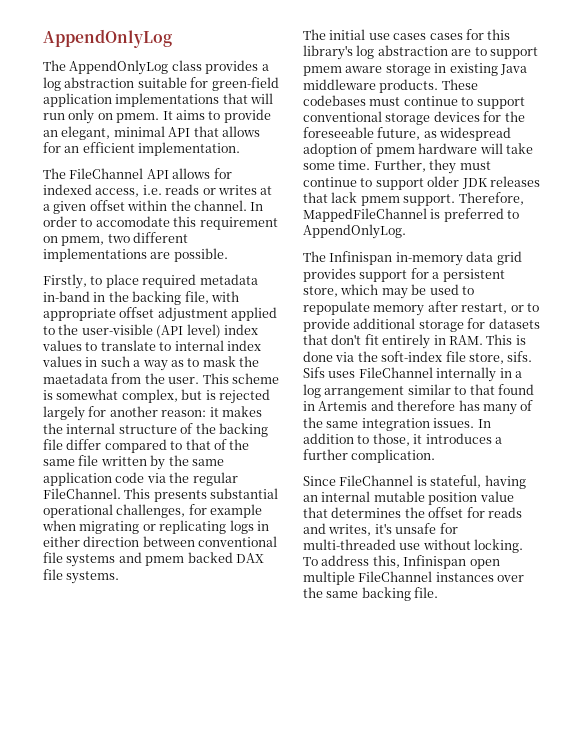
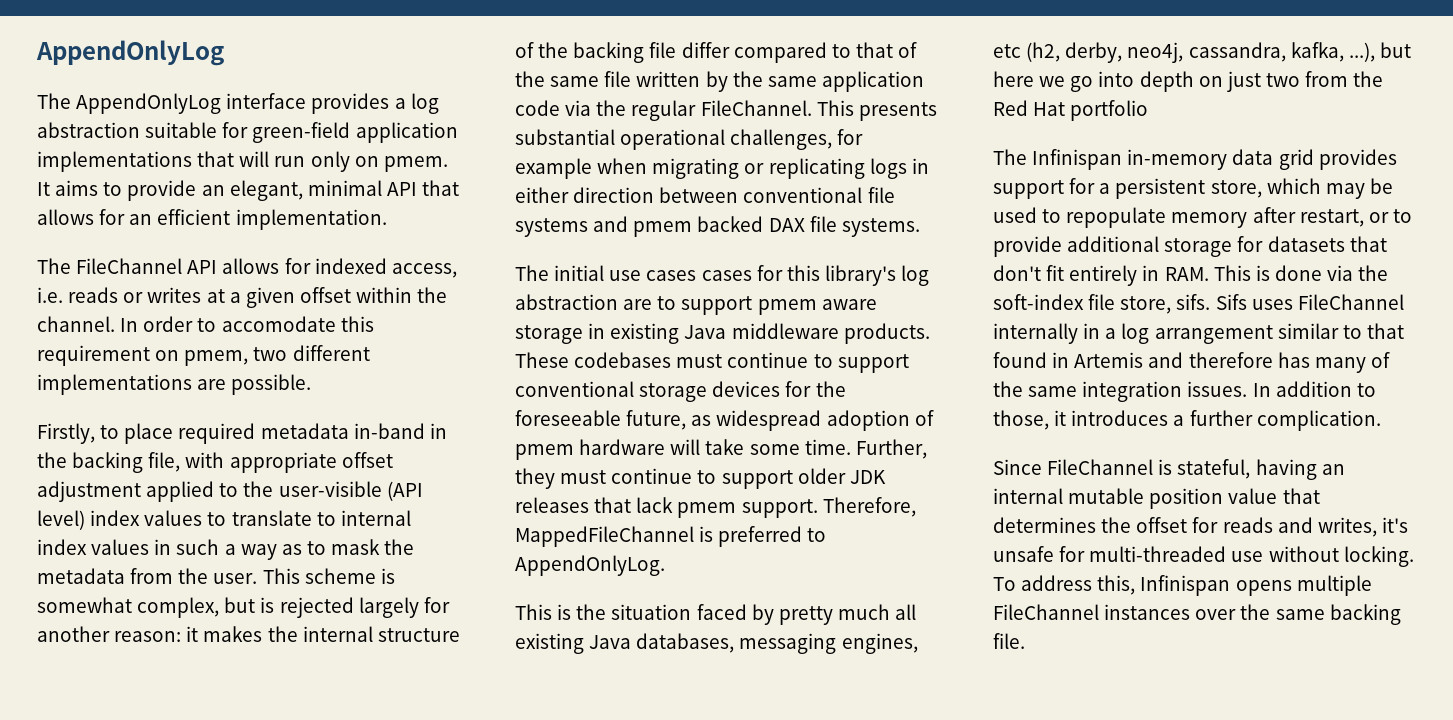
- The AppendOnlyLog class provides a log abstraction suitable for green-field application implementations that will run only on pmem.
+ The AppendOnlyLog interface provides a log abstraction suitable for green-field application implementations that will run only on pmem.
- Firstly, to place required metadata in-band in the backing file, with appropriate offset adjustment applied to the user-visible (API level) index values to translate to internal index values in such a way as to mask the maetadata from the user.
+ Firstly, to place required metadata in-band in the backing file, with appropriate offset adjustment applied to the user-visible (API level) index values to translate to internal index values in such a way as to mask the metadata from the user.
+ This is the situation faced by pretty much all existing Java databases, messaging engines, etc (h2, derby, neo4j, cassandra, kafka, ...), but here we go into depth on just two from the Red Hat portfolio
- To address this, Infinispan open multiple FileChannel instances over the same backing file.
+ To address this, Infinispan opens multiple FileChannel instances over the same backing file.

